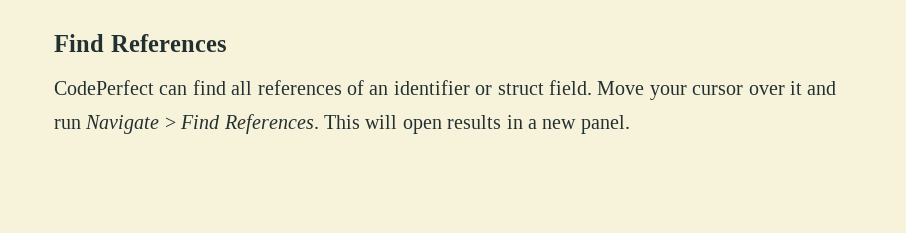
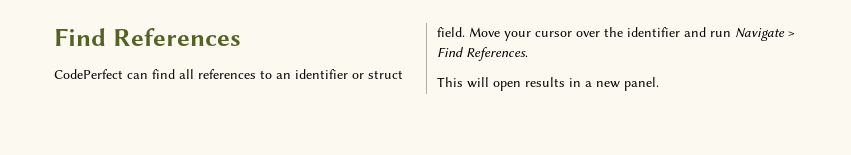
- CodePerfect can find all references of an identifier or struct field.
+ CodePerfect can find all references to an identifier or struct field.
- Move your cursor over it and run Navigate > Find References. This will open results in a new panel.
+ Move your cursor over the identifier and run Navigate > Find References.
+ This will open results in a new panel.

